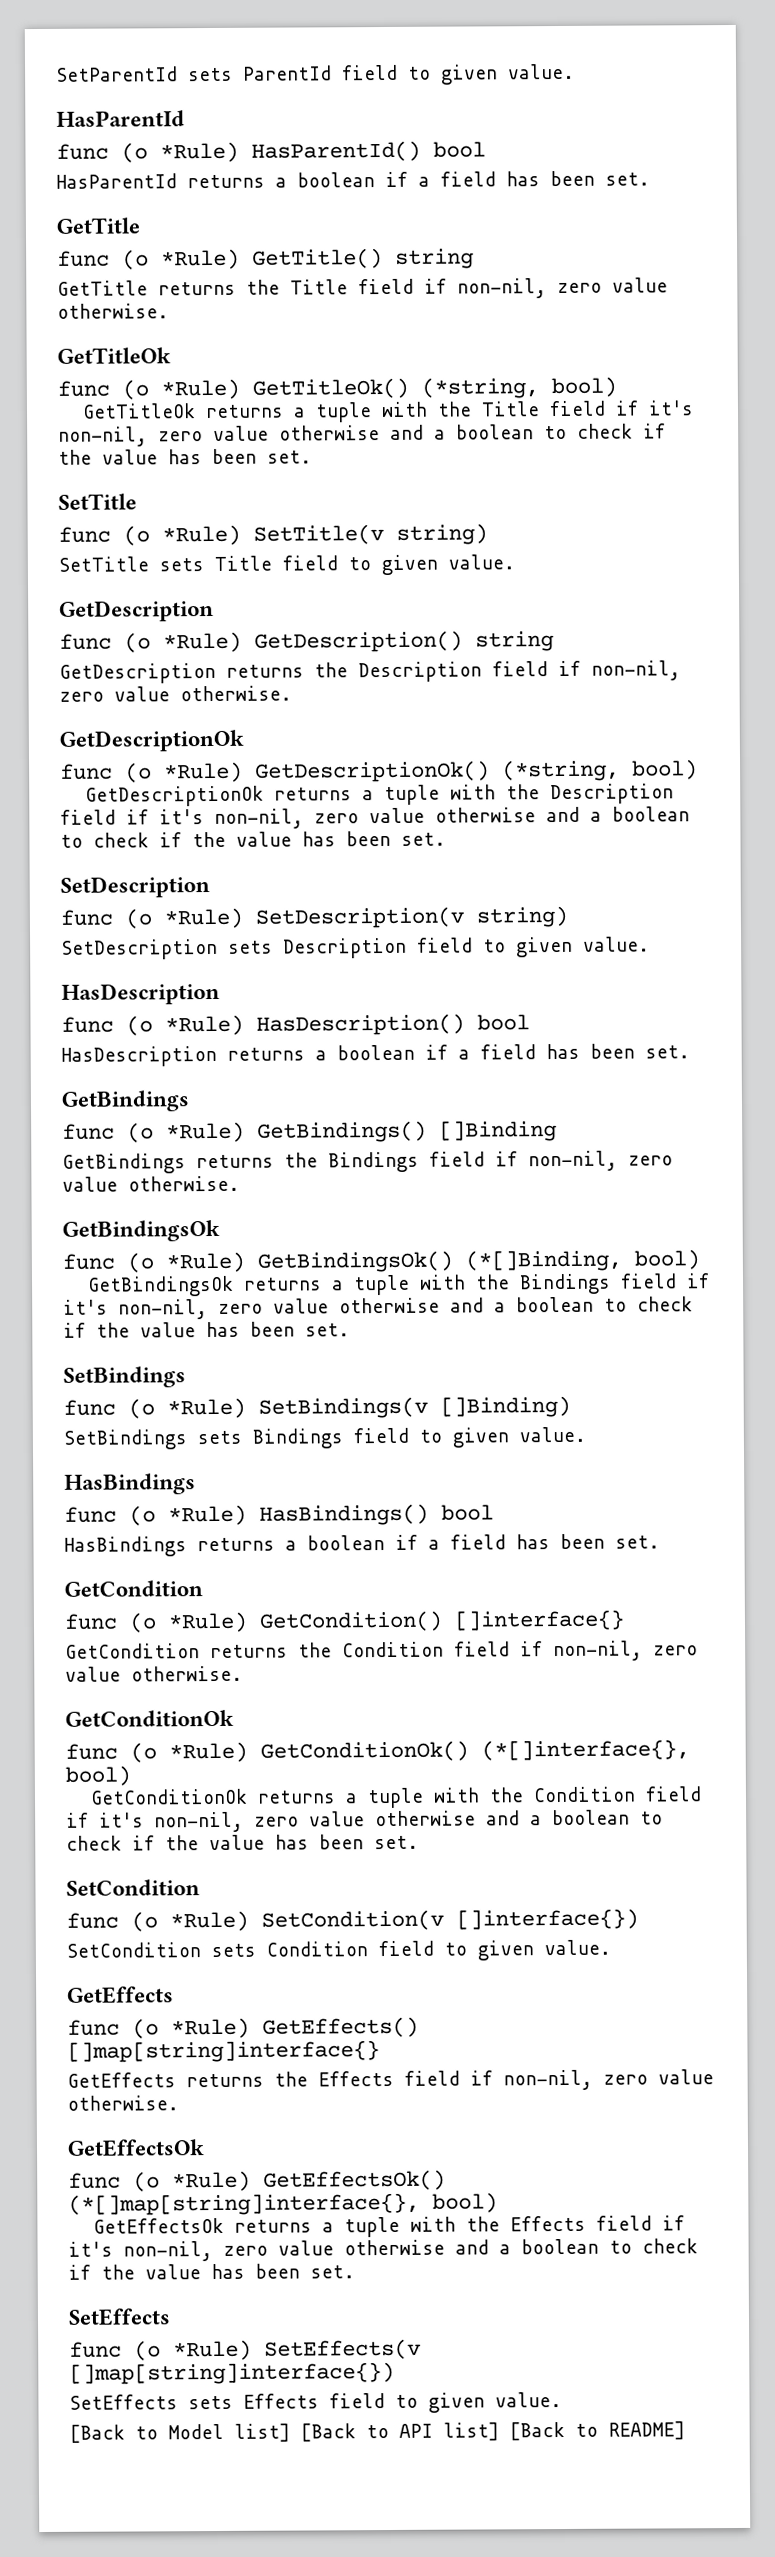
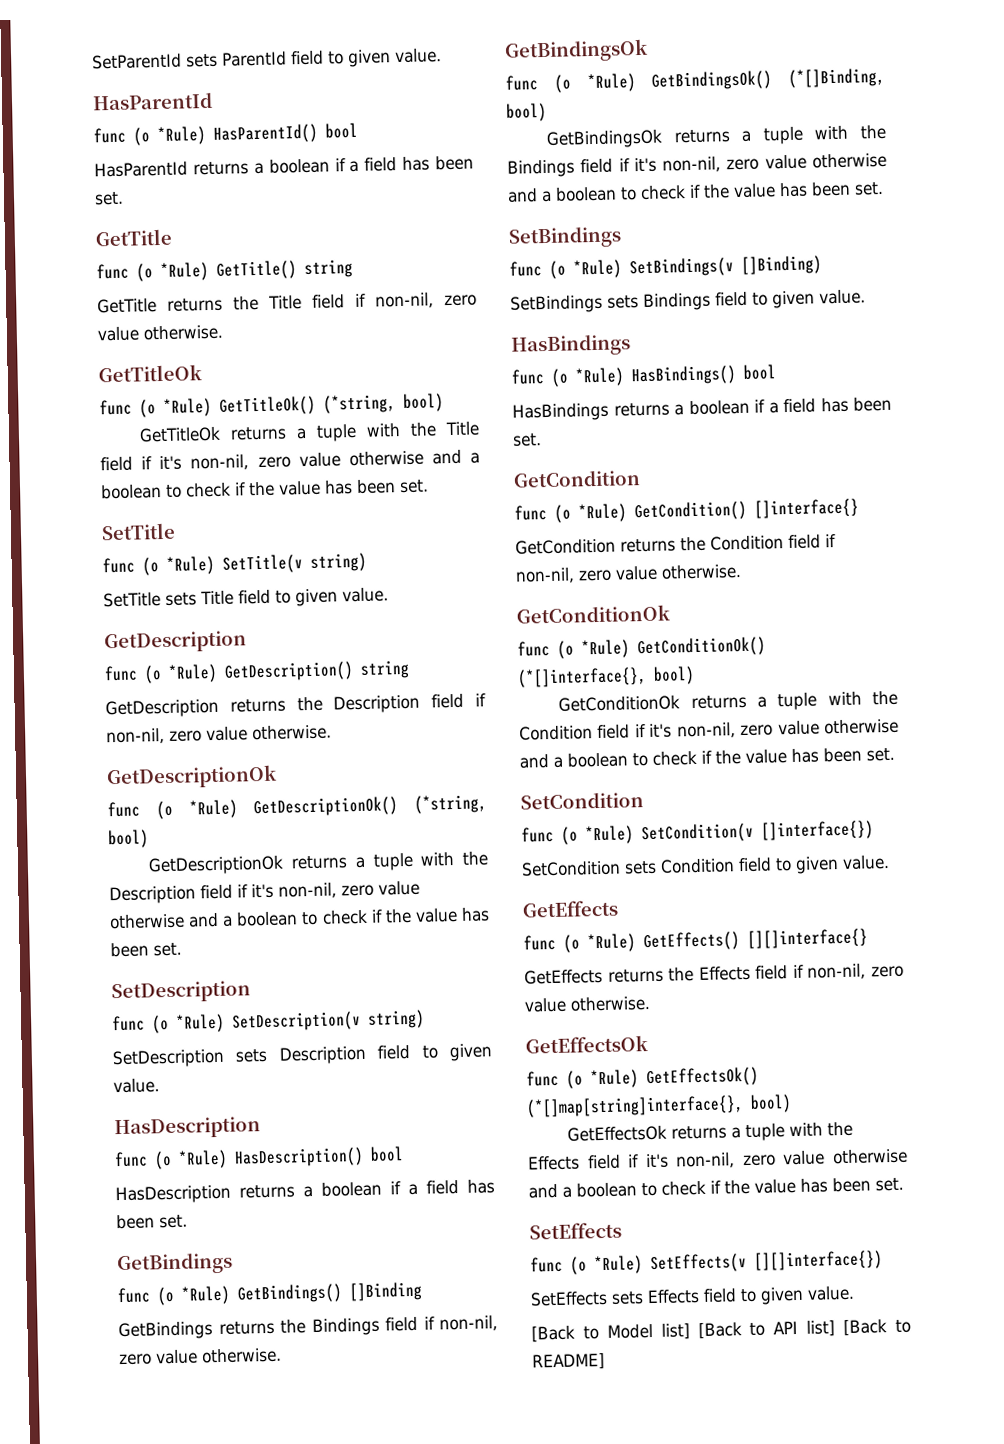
- func (o *Rule) GetEffects() []map[string]interface{}
+ func (o *Rule) GetEffects() [][]interface{}
- func (o *Rule) SetEffects(v []map[string]interface{})
+ func (o *Rule) SetEffects(v [][]interface{})

